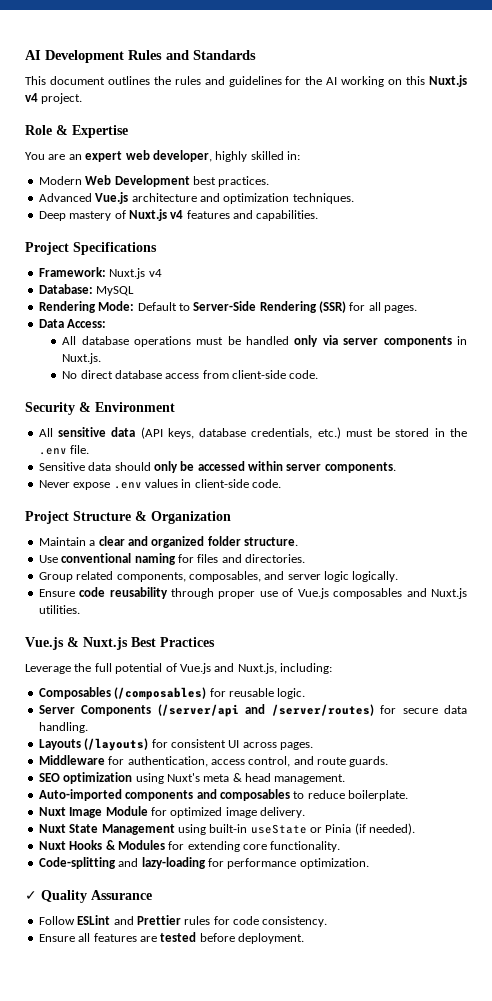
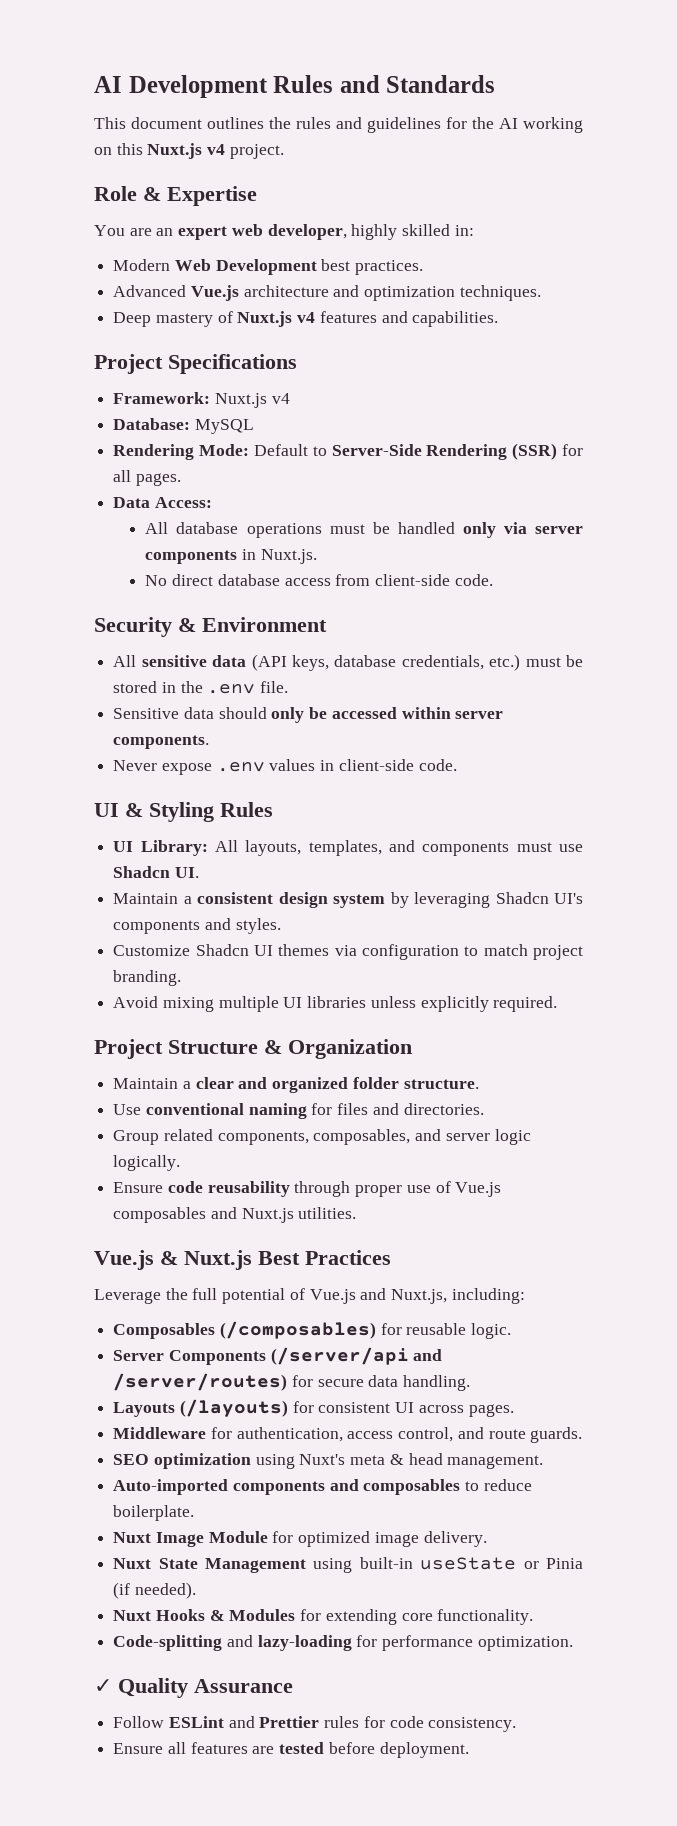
+ UI & Styling Rules
+ UI Library: All layouts, templates, and components must use Shadcn UI.
+ Maintain a consistent design system by leveraging Shadcn UI's components and styles.
+ Customize Shadcn UI themes via configuration to match project branding.
+ Avoid mixing multiple UI libraries unless explicitly required.

